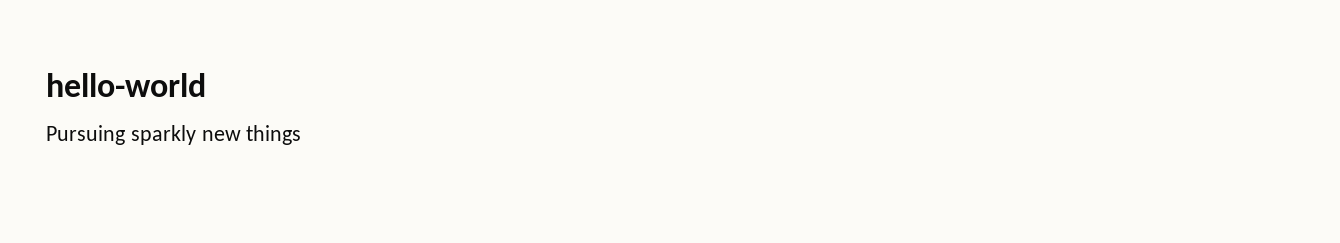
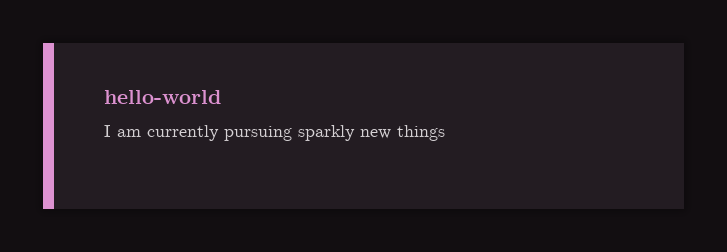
- Pursuing sparkly new things
+ I am currently pursuing sparkly new things

